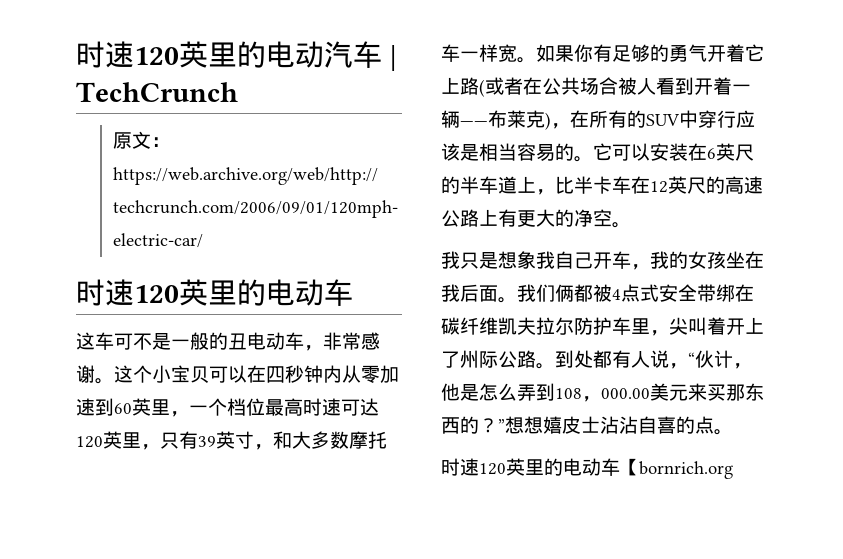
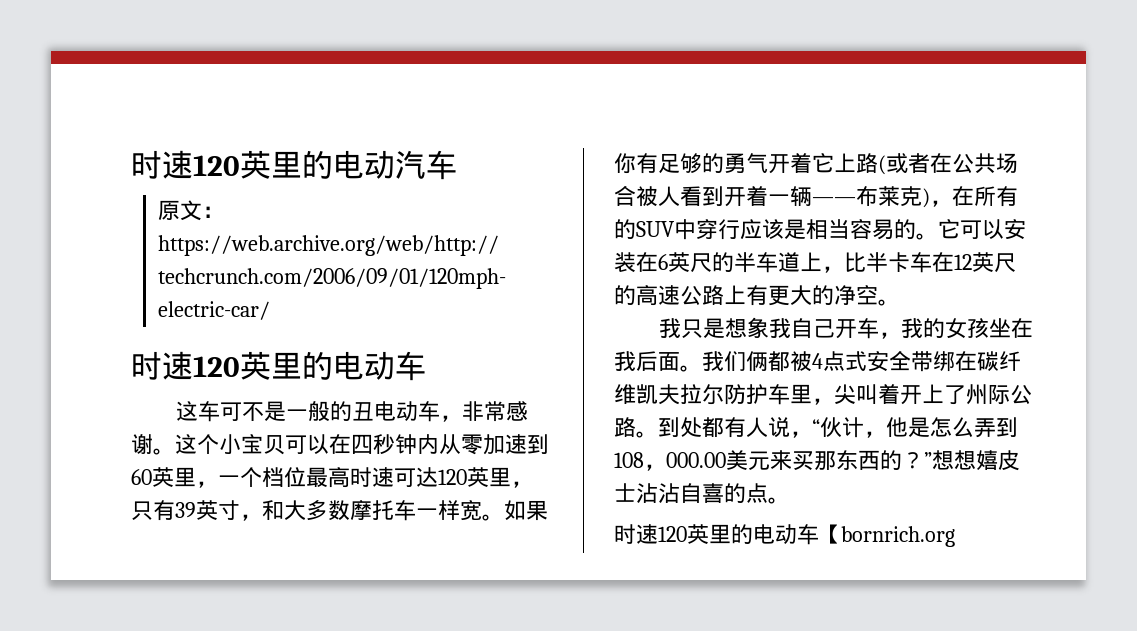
- 时速120英里的电动汽车 | TechCrunch
+ 时速120英里的电动汽车

